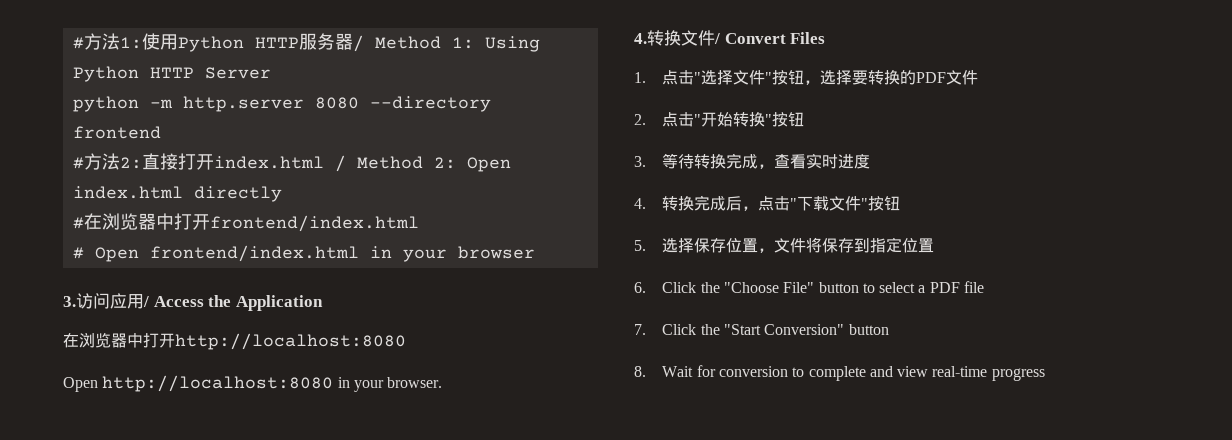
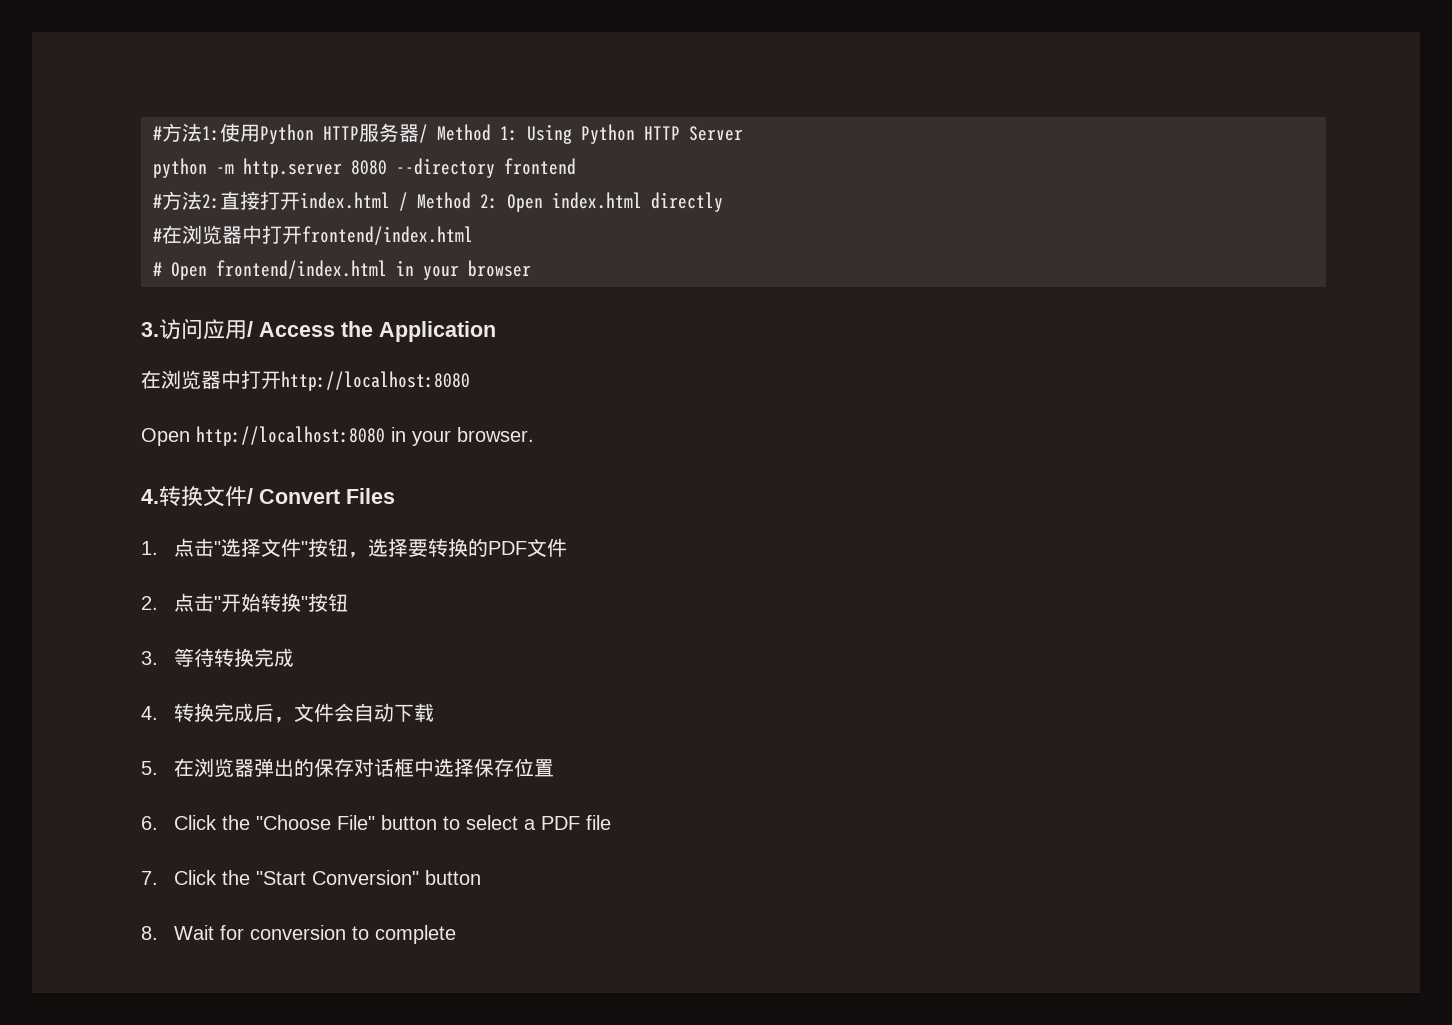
- 3.等待转换完成，查看实时进度
+ 3.等待转换完成
- 4.转换完成后，点击"下载文件"按钮
- 5.选择保存位置，文件将保存到指定位置
+ 4.转换完成后，文件会自动下载
+ 5.在浏览器弹出的保存对话框中选择保存位置
- 8. Wait for conversion to complete and view real-time progress
+ 8. Wait for conversion to complete

